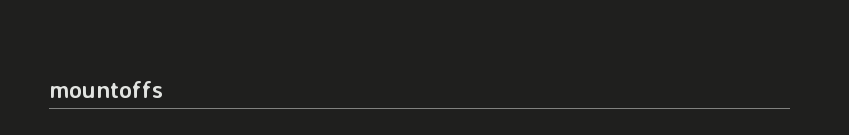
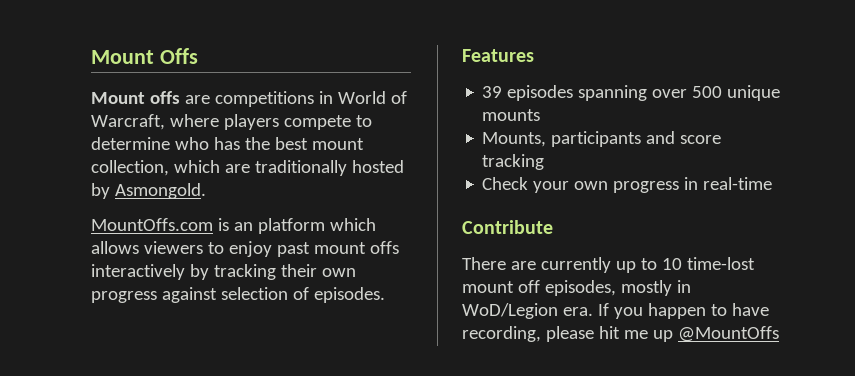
- mountoffs
+ Mount Offs
+ Mount offs are competitions in World of Warcraft, where players compete to determine who has the best mount collection, which are traditionally hosted by Asmongold.
+ MountOffs.com is an platform which allows viewers to enjoy past mount offs interactively by tracking their own progress against selection of episodes.
+ Features
+ 39 episodes spanning over 500 unique mounts
+ Mounts, participants and score tracking
+ Check your own progress in real-time
+ Contribute
+ There are currently up to 10 time-lost mount off episodes, mostly in WoD/Legion era. If you happen to have recording, please hit me up @MountOffs

